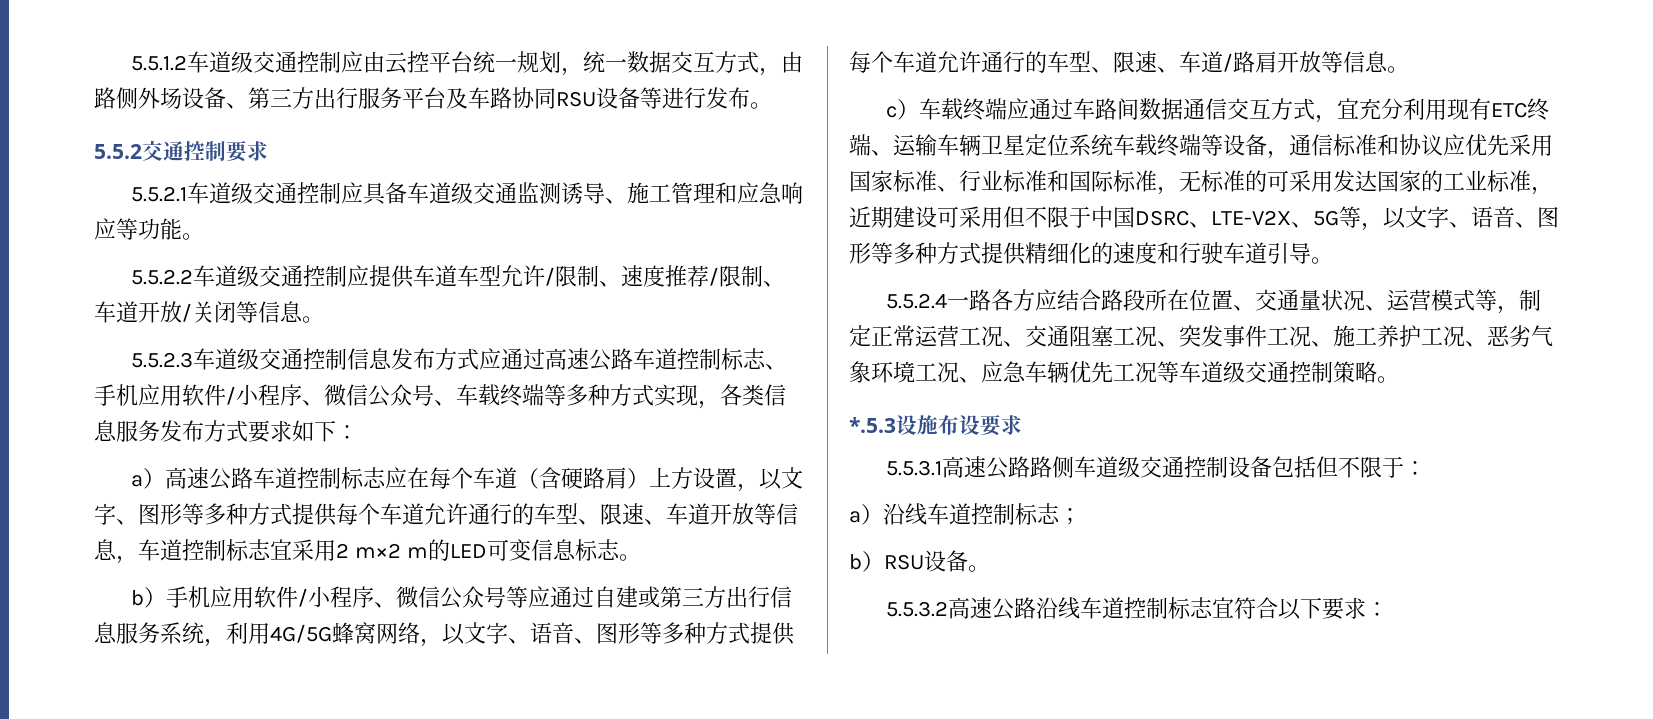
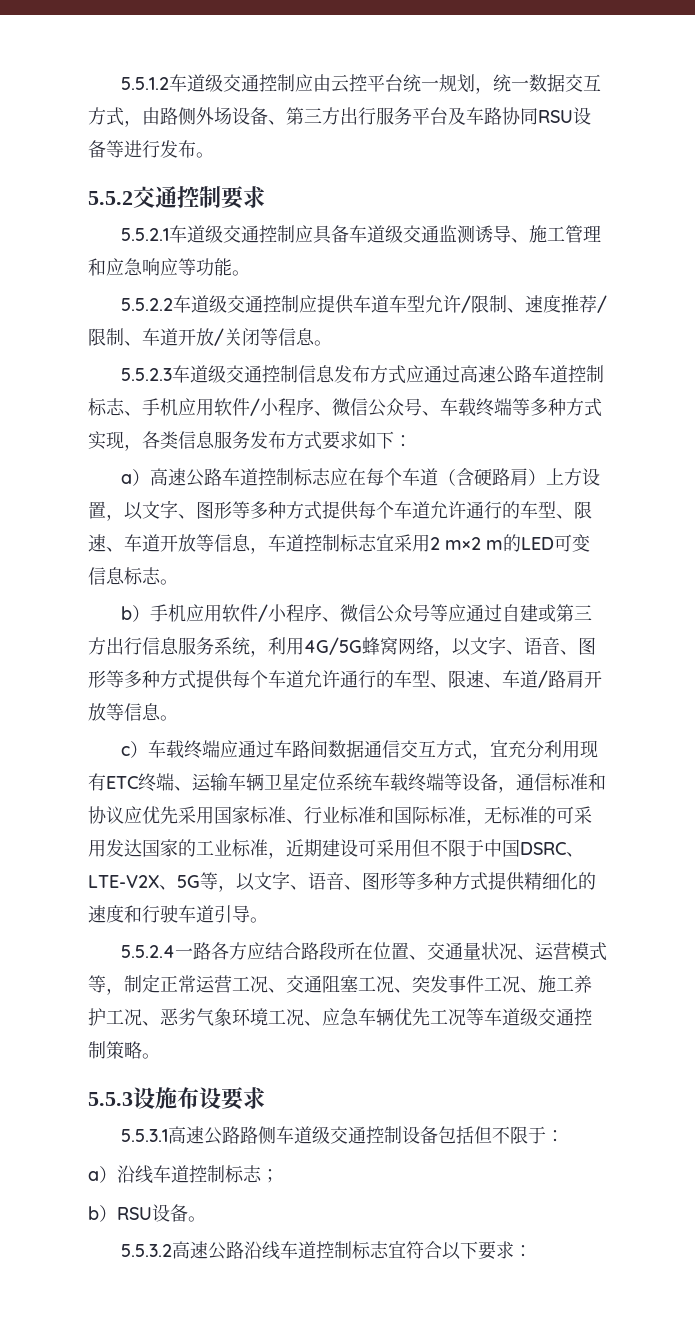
- *.5.3设施布设要求
+ 5.5.3设施布设要求

